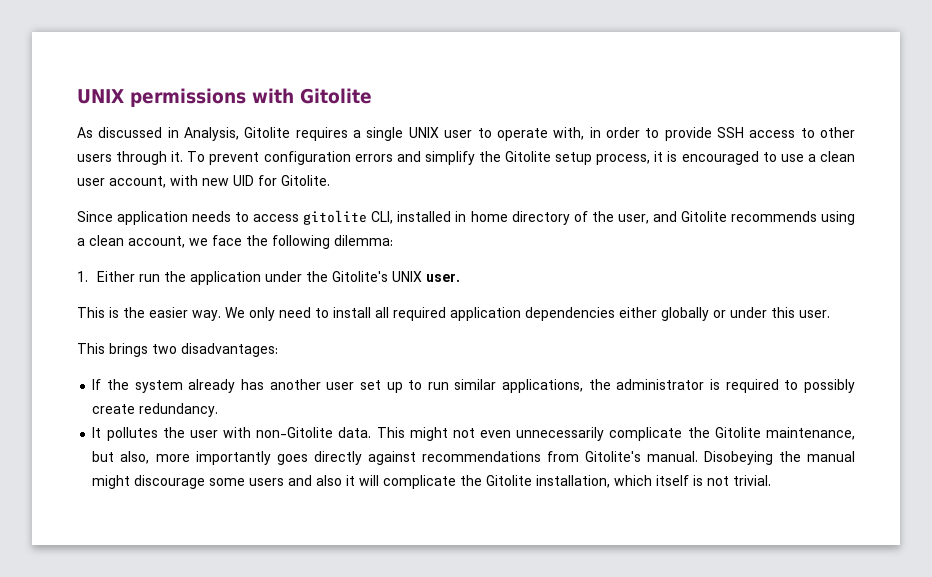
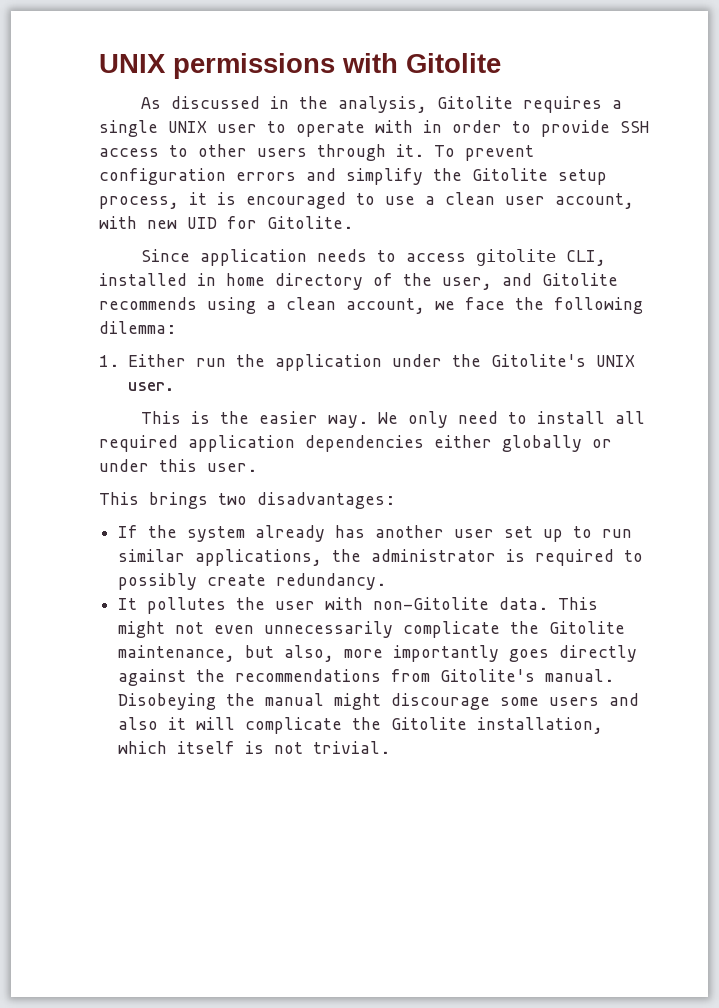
- As discussed in Analysis, Gitolite requires a single UNIX user to operate with, in order to provide SSH access to other users through it.
+ As discussed in the analysis, Gitolite requires a single UNIX user to operate with in order to provide SSH access to other users through it.
- This might not even unnecessarily complicate the Gitolite maintenance, but also, more importantly goes directly against recommendations from Gitolite's manual.
+ This might not even unnecessarily complicate the Gitolite maintenance, but also, more importantly goes directly against the recommendations from Gitolite's manual.

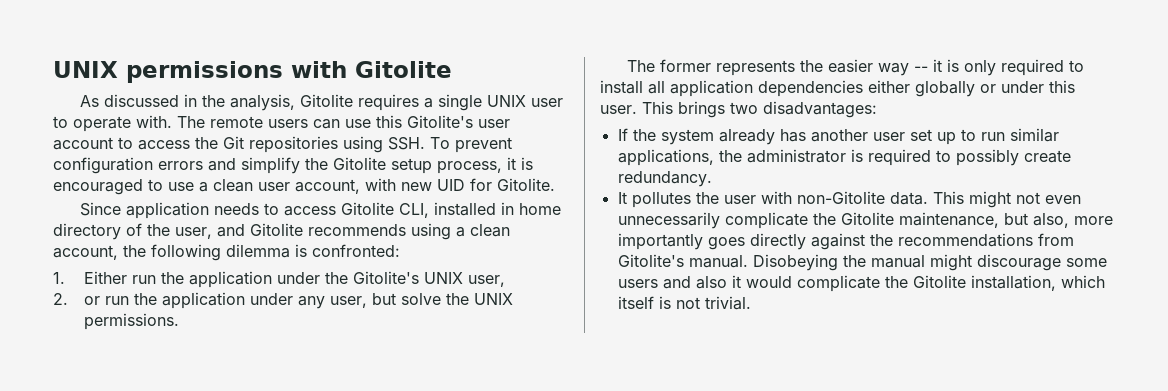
- As discussed in the analysis, Gitolite requires a single UNIX user to operate with in order to provide SSH access to other users through it. To prevent configuration errors and simplify the Gitolite setup process, it is encouraged to use a clean user account, with new UID for Gitolite.
+ As discussed in the analysis, Gitolite requires a single UNIX user to operate with. The remote users can use this Gitolite's user account to access the Git repositories using SSH. To prevent configuration errors and simplify the Gitolite setup process, it is encouraged to use a clean user account, with new UID for Gitolite.
- Since application needs to access gitolite CLI, installed in home directory of the user, and Gitolite recommends using a clean account, we face the following dilemma:
+ Since application needs to access Gitolite CLI, installed in home directory of the user, and Gitolite recommends using a clean account, the following dilemma is confronted:
- 1. Either run the application under the Gitolite's UNIX user.
- This is the easier way. We only need to install all required application dependencies either globally or under this user.
- This brings two disadvantages:
+ 1. Either run the application under the Gitolite's UNIX user,
+ 2. or run the application under any user, but solve the UNIX permissions.
+ The former represents the easier way -- it is only required to install all application dependencies either globally or under this user. This brings two disadvantages:
- Disobeying the manual might discourage some users and also it will complicate the Gitolite installation, which itself is not trivial.
+ Disobeying the manual might discourage some users and also it would complicate the Gitolite installation, which itself is not trivial.

